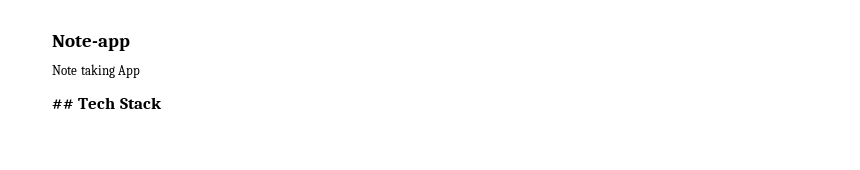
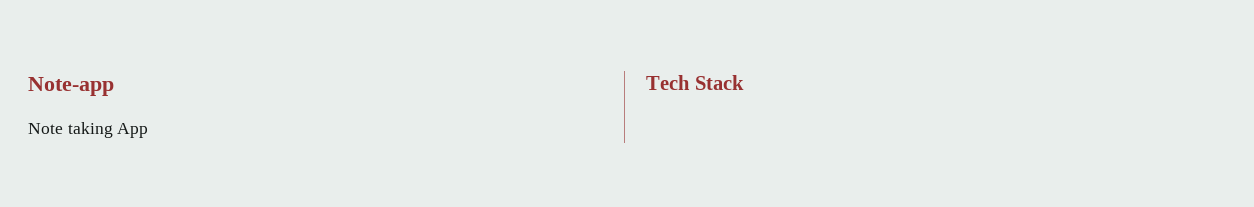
- ## Tech Stack
+ Tech Stack

